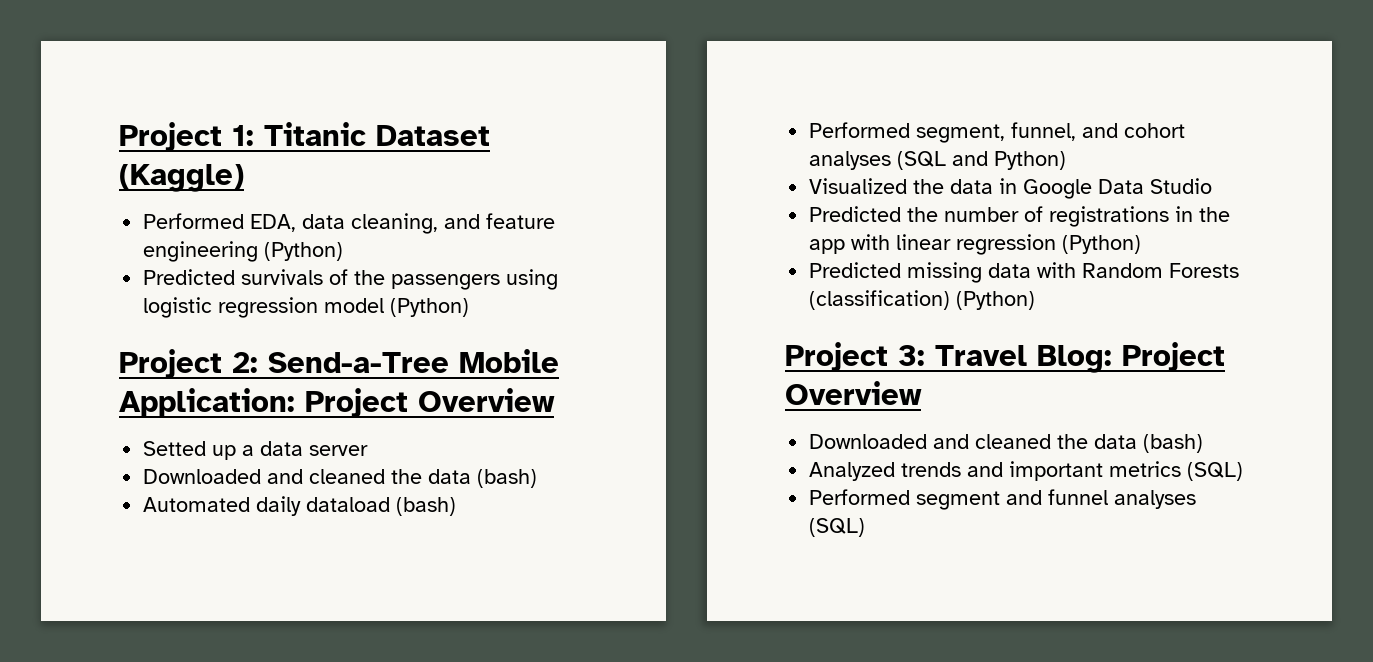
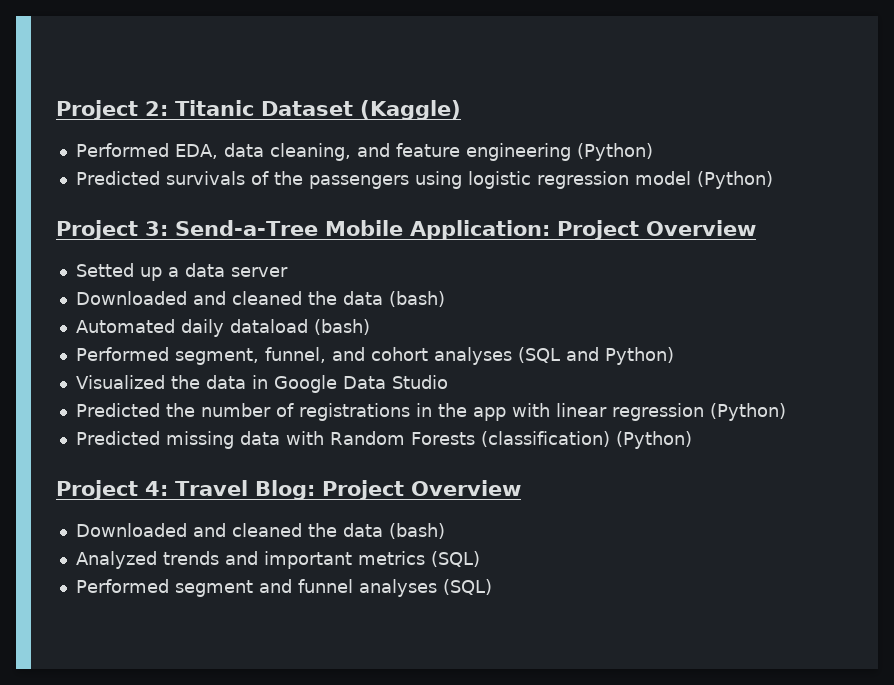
- Project 1: Titanic Dataset (Kaggle)
+ Project 2: Titanic Dataset (Kaggle)
- Project 2: Send-a-Tree Mobile Application: Project Overview
+ Project 3: Send-a-Tree Mobile Application: Project Overview
- Project 3: Travel Blog: Project Overview
+ Project 4: Travel Blog: Project Overview

